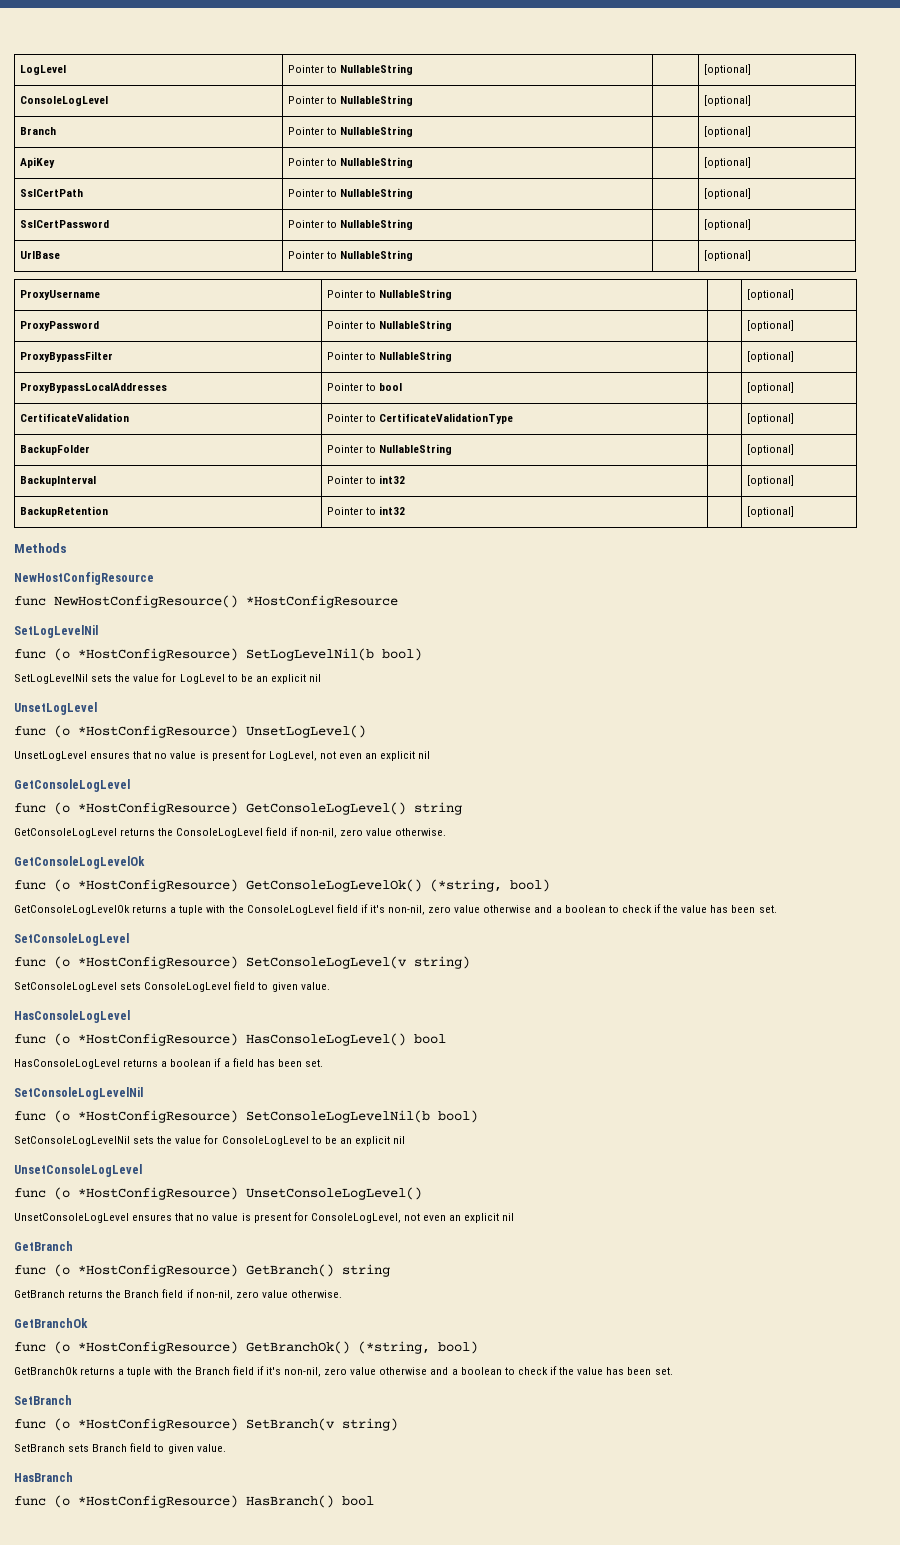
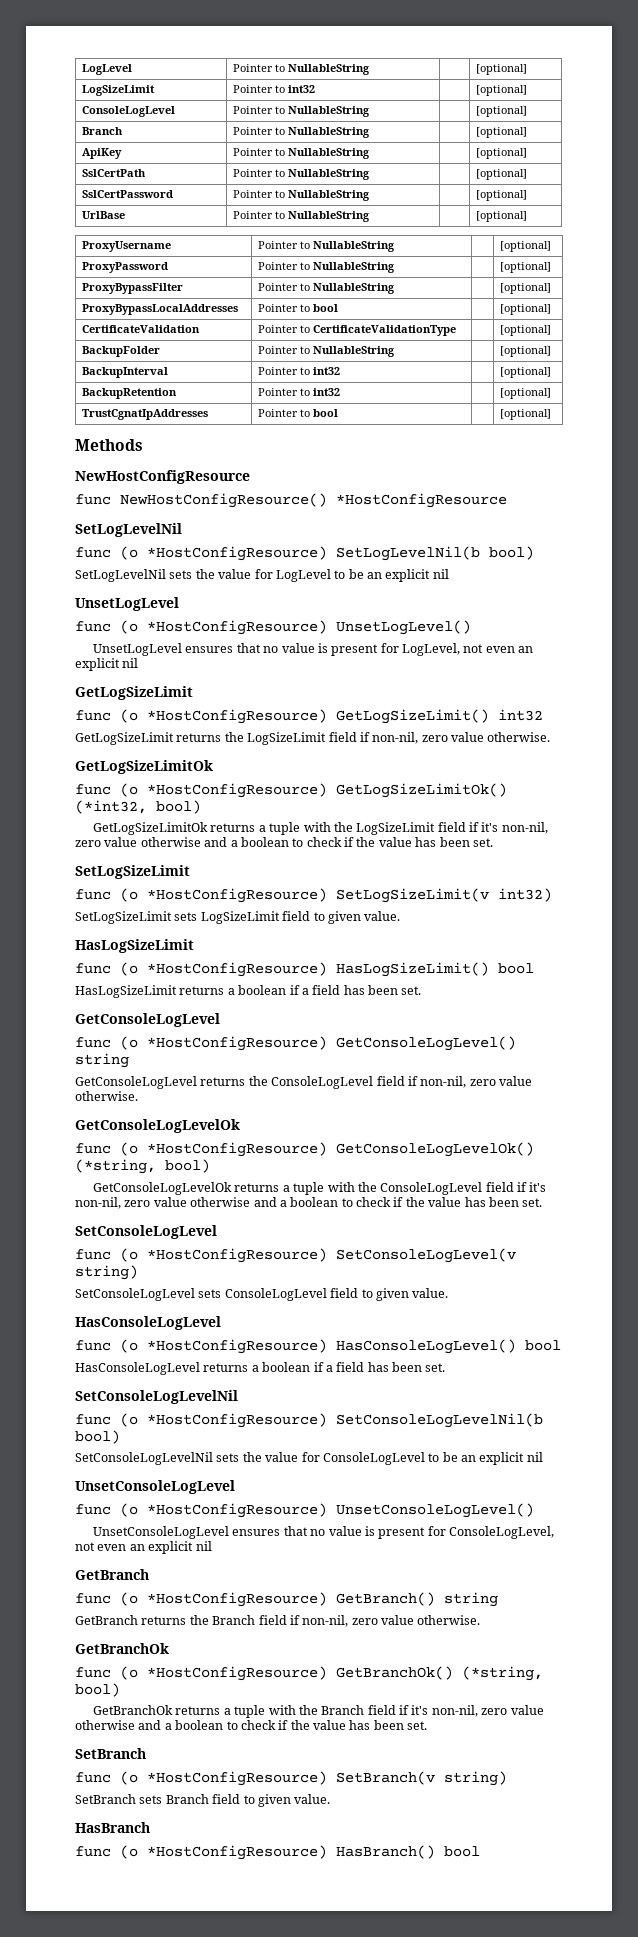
+ LogSizeLimit | Pointer to int32 | | [optional]
+ TrustCgnatIpAddresses | Pointer to bool | | [optional]
  UnsetLogLevel ensures that no value is present for LogLevel, not even an explicit nil
+ GetLogSizeLimit
+ func (o *HostConfigResource) GetLogSizeLimit() int32
+ GetLogSizeLimit returns the LogSizeLimit field if non-nil, zero value otherwise.
+ GetLogSizeLimitOk
+ func (o *HostConfigResource) GetLogSizeLimitOk() (*int32, bool)
+ GetLogSizeLimitOk returns a tuple with the LogSizeLimit field if it's non-nil, zero value otherwise and a boolean to check if the value has been set.
+ SetLogSizeLimit
+ func (o *HostConfigResource) SetLogSizeLimit(v int32)
+ SetLogSizeLimit sets LogSizeLimit field to given value.
+ HasLogSizeLimit
+ func (o *HostConfigResource) HasLogSizeLimit() bool
+ HasLogSizeLimit returns a boolean if a field has been set.

